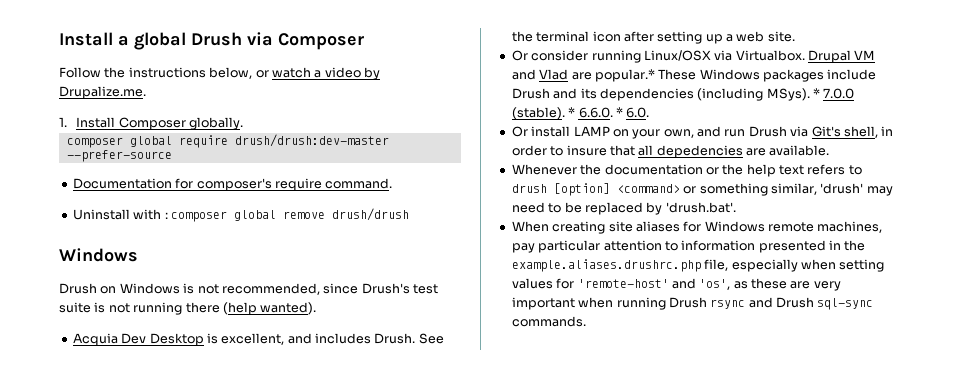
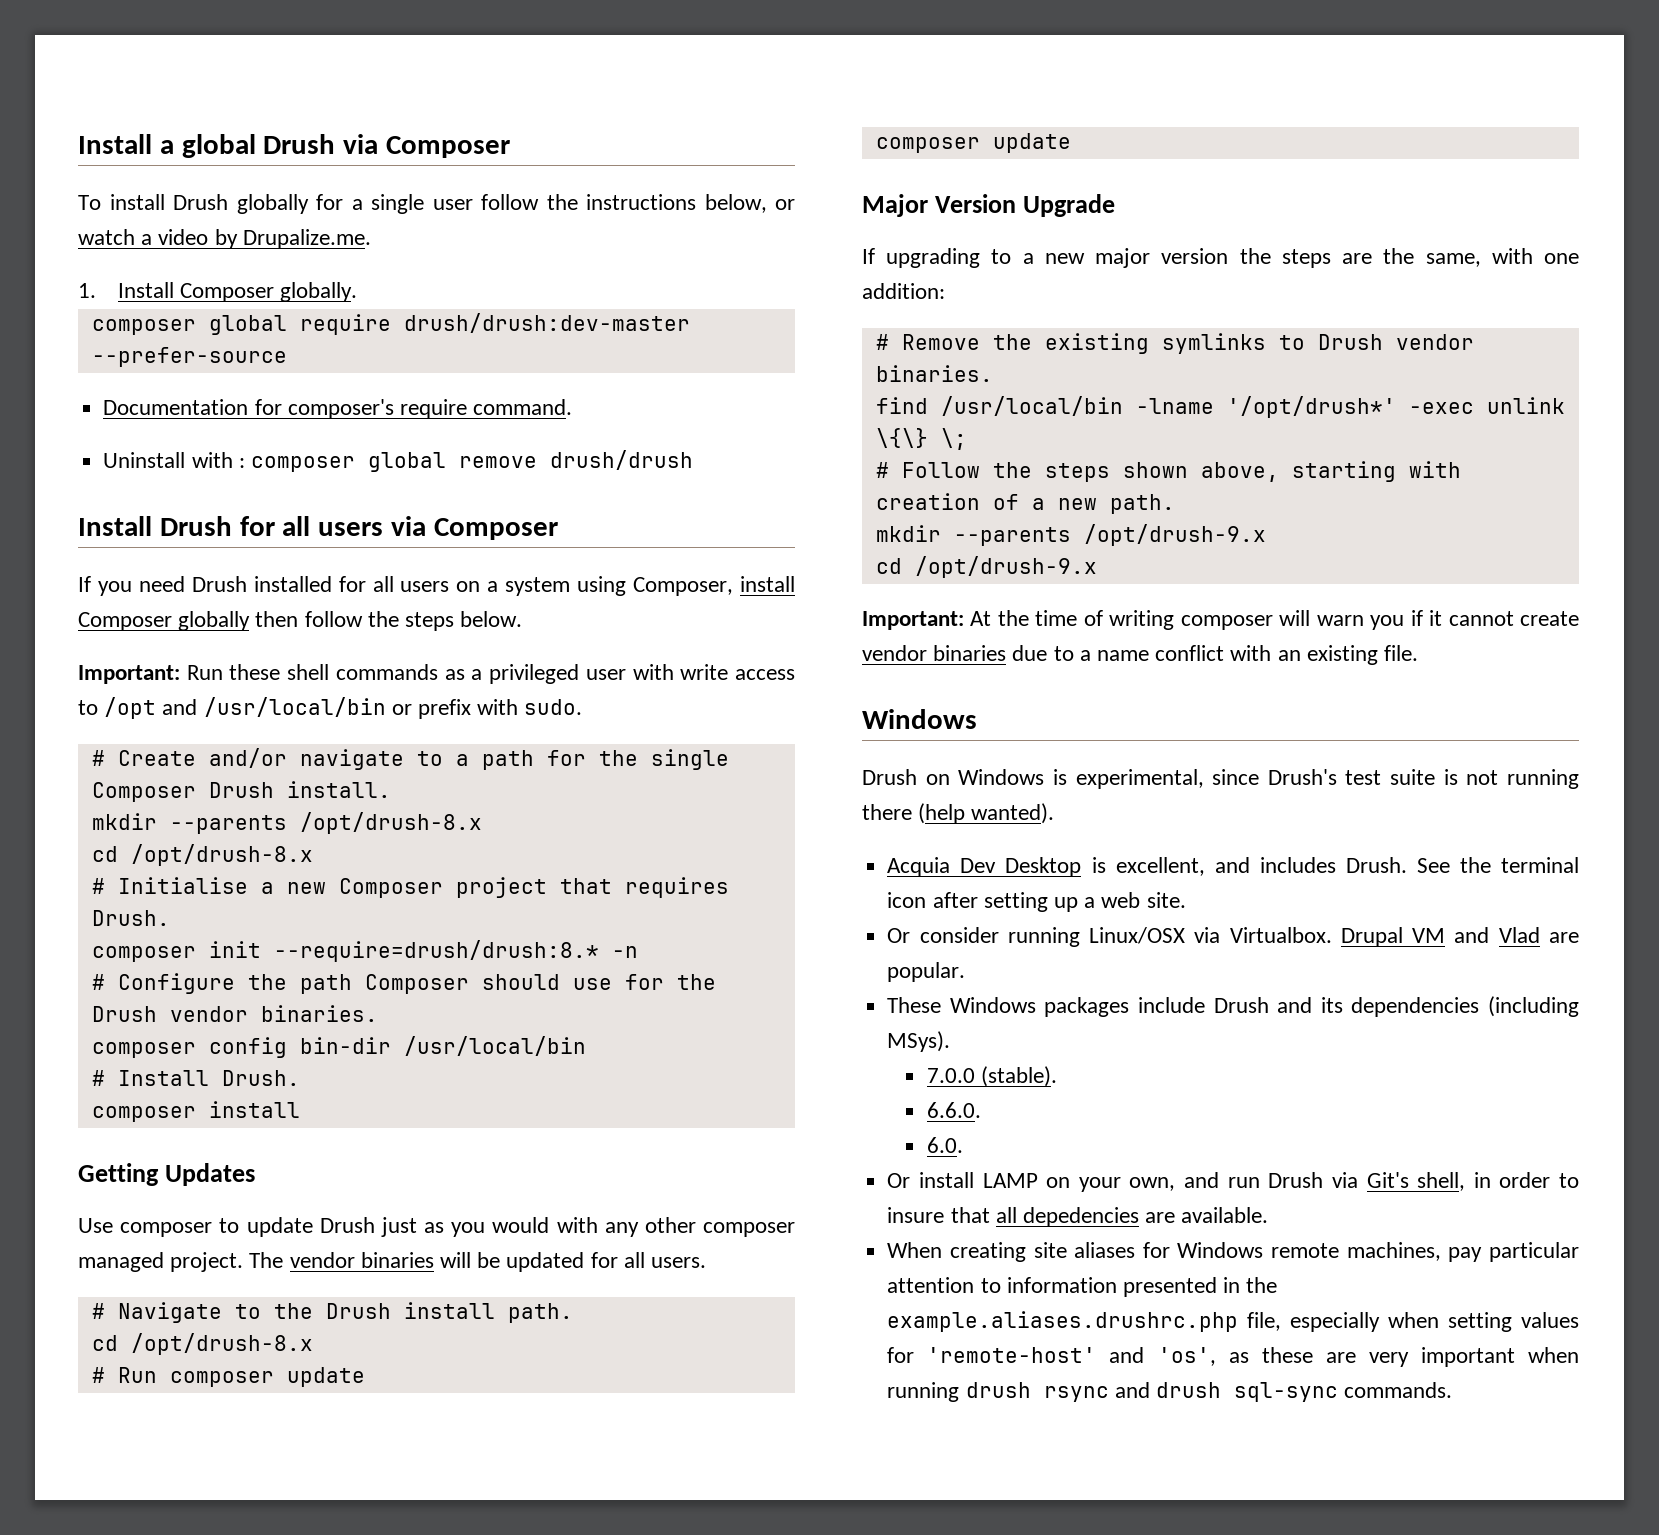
- Follow the instructions below, or watch a video by Drupalize.me.
+ To install Drush globally for a single user follow the instructions below, or watch a video by Drupalize.me.
+ Install Drush for all users via Composer
+ If you need Drush installed for all users on a system using Composer, install Composer globally then follow the steps below.
+ Important: Run these shell commands as a privileged user with write access to /opt and /usr/local/bin or prefix with sudo.
+ # Create and/or navigate to a path for the single Composer Drush install.
+ mkdir --parents /opt/drush-8.x
+ cd /opt/drush-8.x
+ # Initialise a new Composer project that requires Drush.
+ composer init --require=drush/drush:8.* -n
+ # Configure the path Composer should use for the Drush vendor binaries.
+ composer config bin-dir /usr/local/bin
+ # Install Drush.
+ composer install
+ Getting Updates
+ Use composer to update Drush just as you would with any other composer managed project. The vendor binaries will be updated for all users.
+ # Navigate to the Drush install path.
+ cd /opt/drush-8.x
+ # Run composer update
+ composer update
+ Major Version Upgrade
+ If upgrading to a new major version the steps are the same, with one addition:
+ # Remove the existing symlinks to Drush vendor binaries.
+ find /usr/local/bin -lname '/opt/drush*' -exec unlink \{\} \;
+ # Follow the steps shown above, starting with creation of a new path.
+ mkdir --parents /opt/drush-9.x
+ cd /opt/drush-9.x
+ Important: At the time of writing composer will warn you if it cannot create vendor binaries due to a name conflict with an existing file.
- Drush on Windows is not recommended, since Drush's test suite is not running there (help wanted).
+ Drush on Windows is experimental, since Drush's test suite is not running there (help wanted).
- Drupal VM and Vlad are popular.* These Windows packages include Drush and its dependencies (including MSys). * 7.0.0 (stable). * 6.6.0. * 6.0.
+ Drupal VM and Vlad are popular.
+ These Windows packages include Drush and its dependencies (including MSys).
+ 7.0.0 (stable).
+ 6.6.0.
+ 6.0.
- Whenever the documentation or the help text refers to drush [option] <command> or something similar, 'drush' may need to be replaced by 'drush.bat'.
- When creating site aliases for Windows remote machines, pay particular attention to information presented in the example.aliases.drushrc.php file, especially when setting values for 'remote-host' and 'os', as these are very important when running Drush rsync and Drush sql-sync commands.
+ When creating site aliases for Windows remote machines, pay particular attention to information presented in the example.aliases.drushrc.php file, especially when setting values for 'remote-host' and 'os', as these are very important when running drush rsync and drush sql-sync commands.

